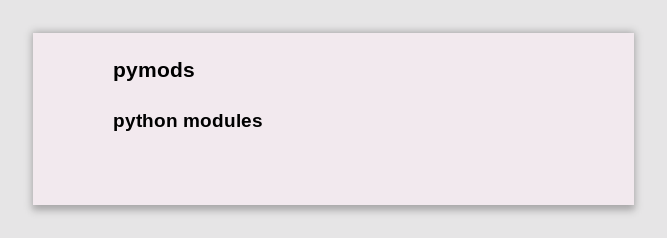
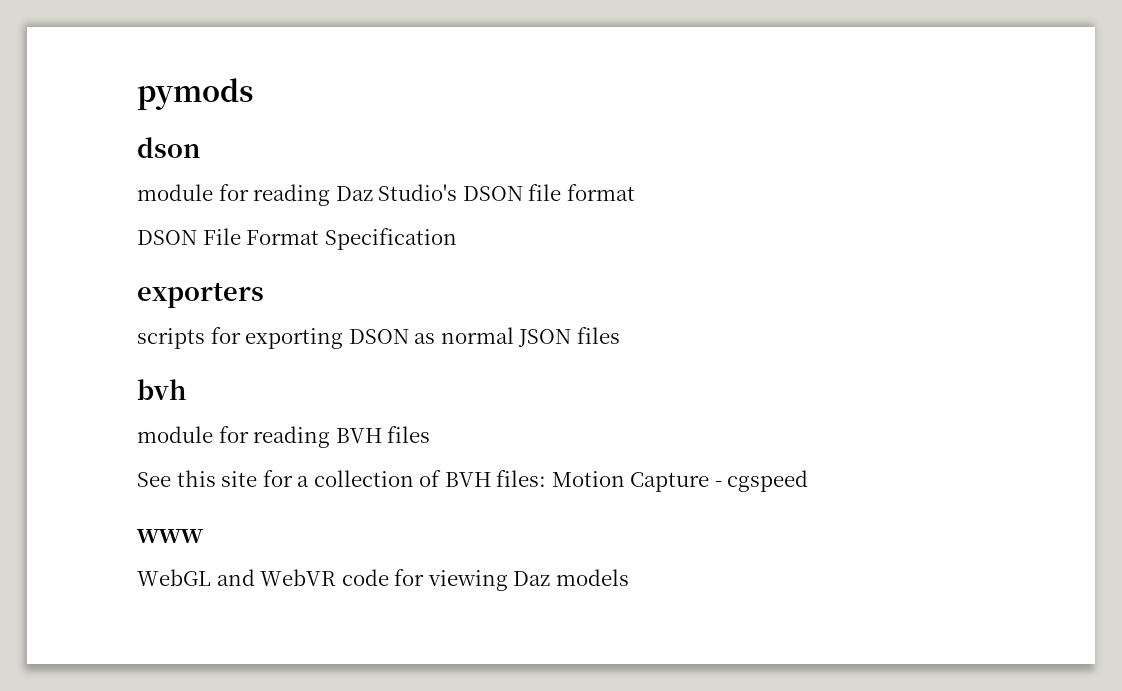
- python modules
+ dson
+ module for reading Daz Studio's DSON file format
+ DSON File Format Specification
+ exporters
+ scripts for exporting DSON as normal JSON files
+ bvh
+ module for reading BVH files
+ See this site for a collection of BVH files: Motion Capture - cgspeed
+ www
+ WebGL and WebVR code for viewing Daz models

